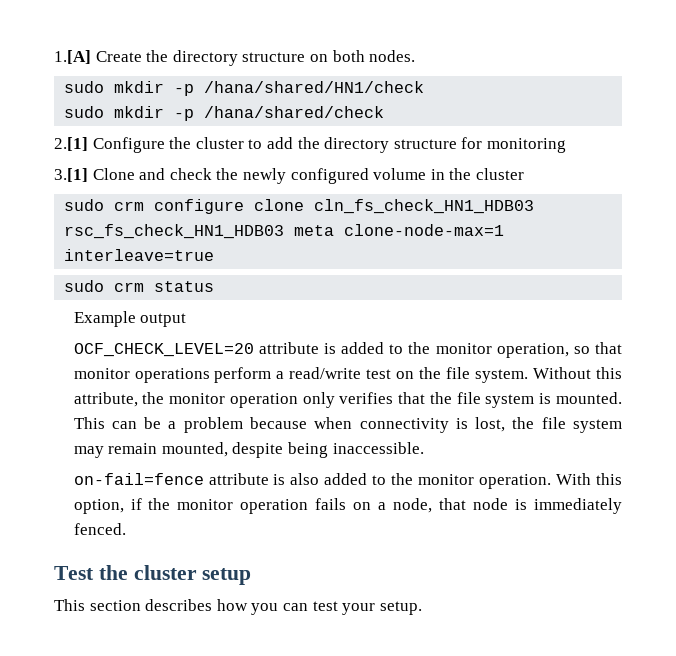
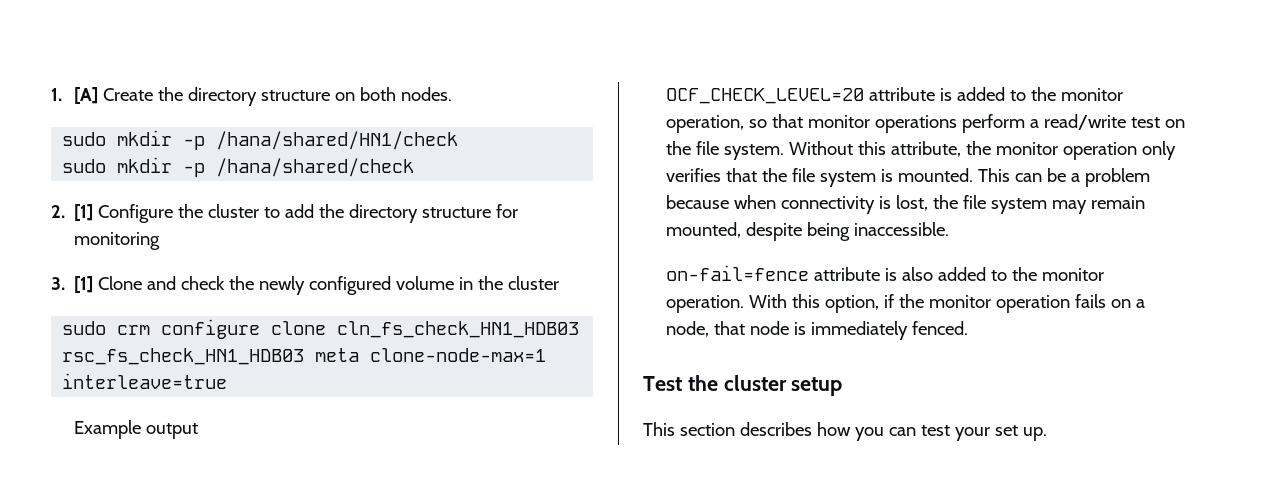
- 1.[A] Create the directory structure on both nodes.
+ 1. [A] Create the directory structure on both nodes.
- 2.[1] Configure the cluster to add the directory structure for monitoring
+ 2. [1] Configure the cluster to add the directory structure for monitoring
- 3.[1] Clone and check the newly configured volume in the cluster
+ 3. [1] Clone and check the newly configured volume in the cluster
- sudo crm status
- This section describes how you can test your setup.
+ This section describes how you can test your set up.

